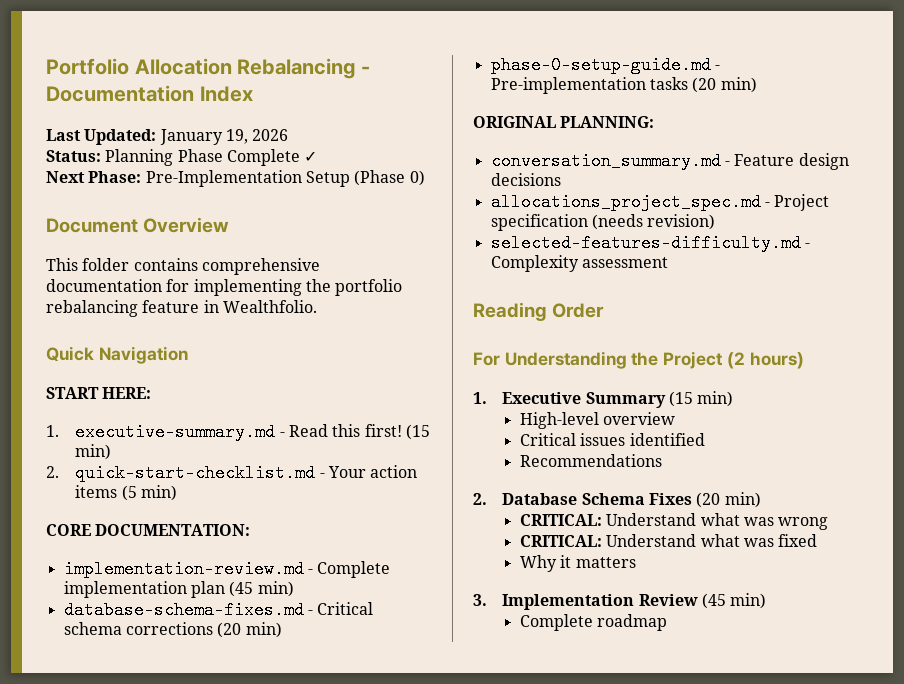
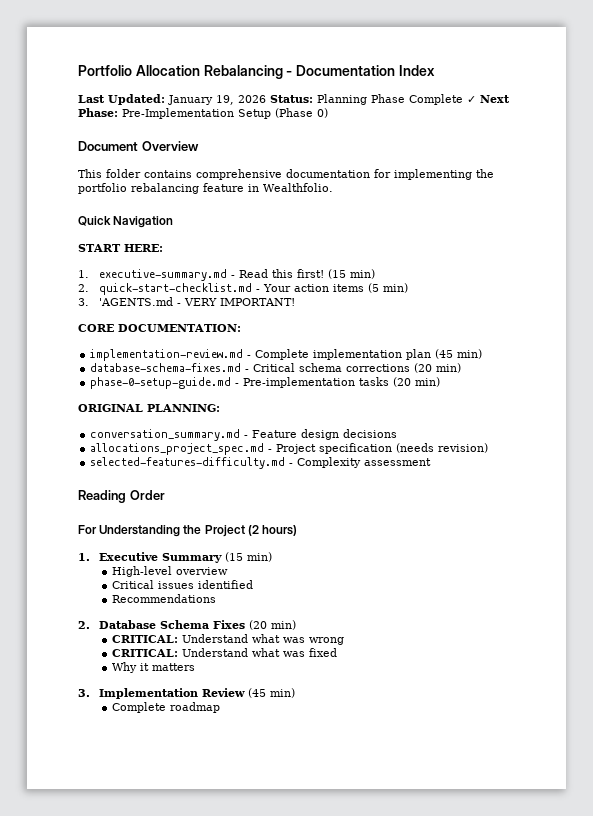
- Last Updated: January 19, 2026
- Status: Planning Phase Complete ✓
- Next Phase: Pre-Implementation Setup (Phase 0)
+ Last Updated: January 19, 2026 Status: Planning Phase Complete ✓ Next Phase: Pre-Implementation Setup (Phase 0)
+ 3. 'AGENTS.md - VERY IMPORTANT!

